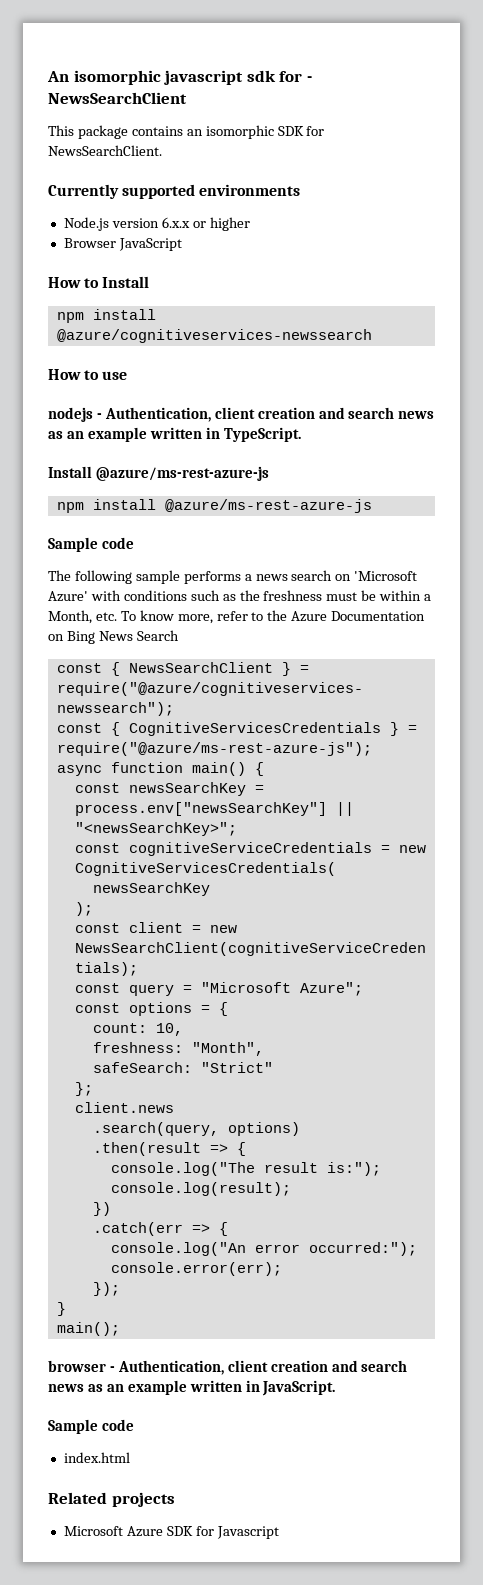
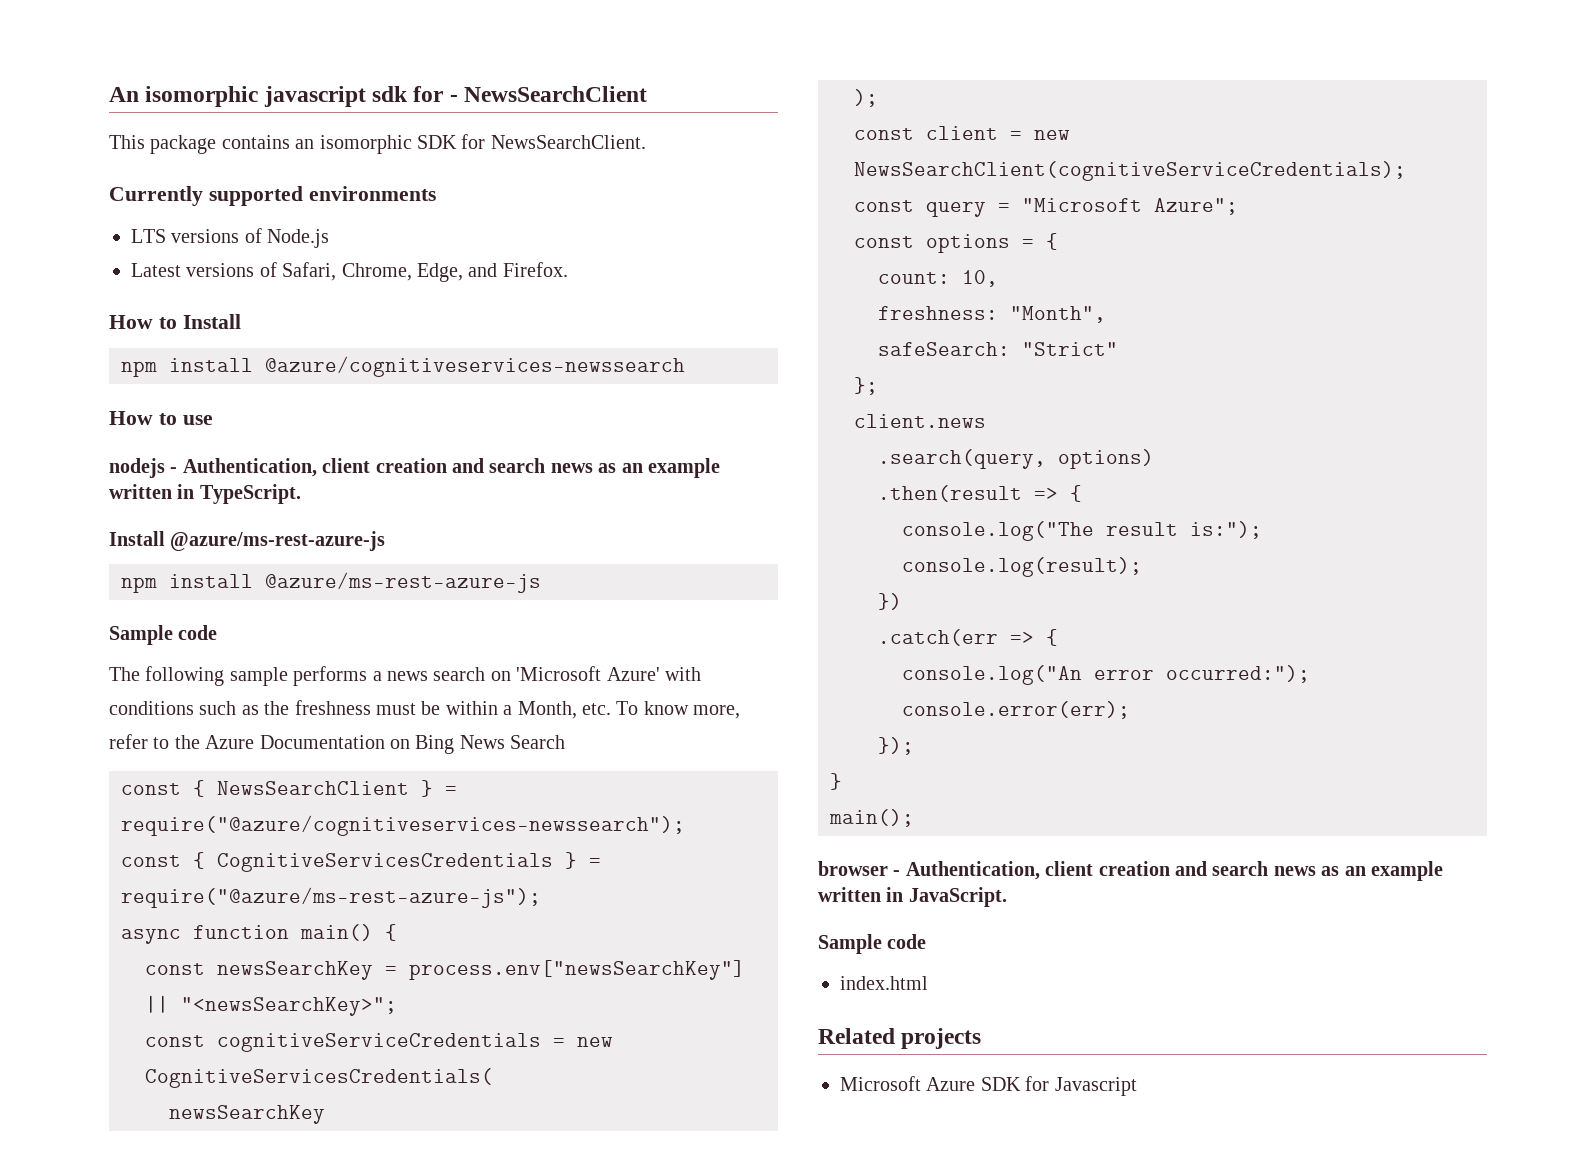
- Node.js version 6.x.x or higher
- Browser JavaScript
+ LTS versions of Node.js
+ Latest versions of Safari, Chrome, Edge, and Firefox.

